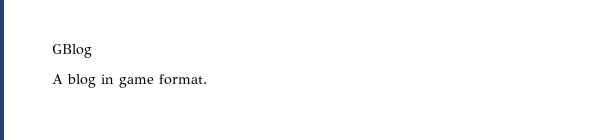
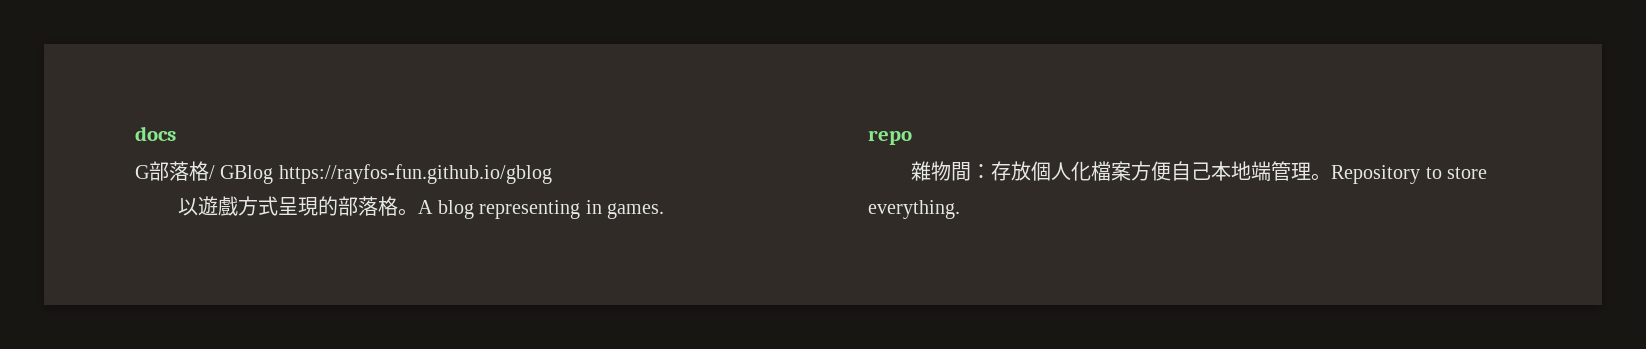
- GBlog
- A blog in game format.
+ docs
+ G部落格/ GBlog https://rayfos-fun.github.io/gblog
+ 以遊戲方式呈現的部落格。A blog representing in games.
+ repo
+ 雜物間：存放個人化檔案方便自己本地端管理。Repository to store everything.

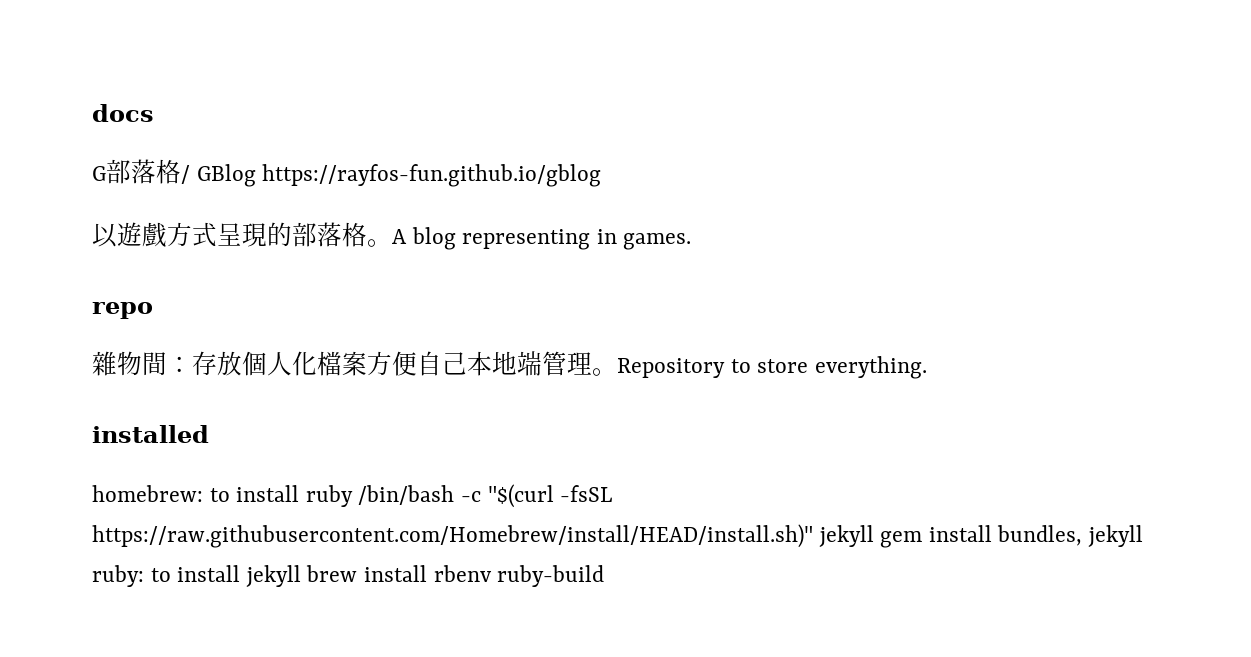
+ installed
+ homebrew: to install ruby /bin/bash -c "$(curl -fsSL https://raw.githubusercontent.com/Homebrew/install/HEAD/install.sh)" jekyll gem install bundles, jekyll ruby: to install jekyll brew install rbenv ruby-build

